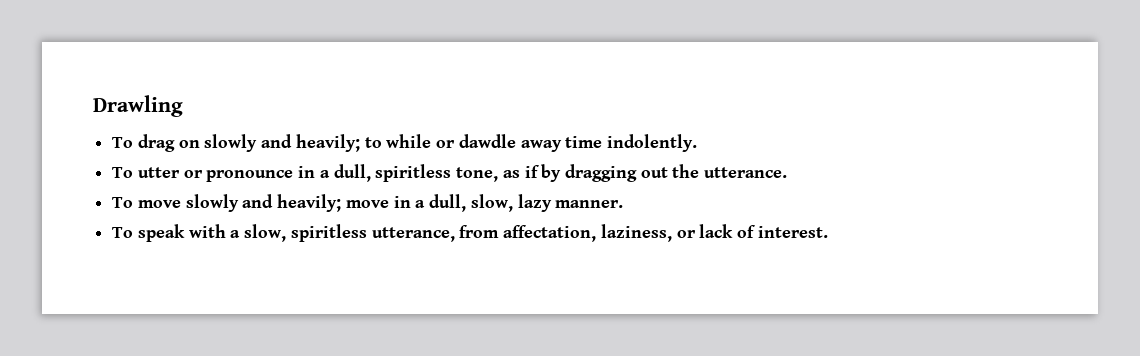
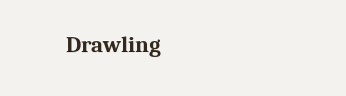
- To drag on slowly and heavily; to while or dawdle away time indolently.
- To utter or pronounce in a dull, spiritless tone, as if by dragging out the utterance.
- To move slowly and heavily; move in a dull, slow, lazy manner.
- To speak with a slow, spiritless utterance, from affectation, laziness, or lack of interest.

